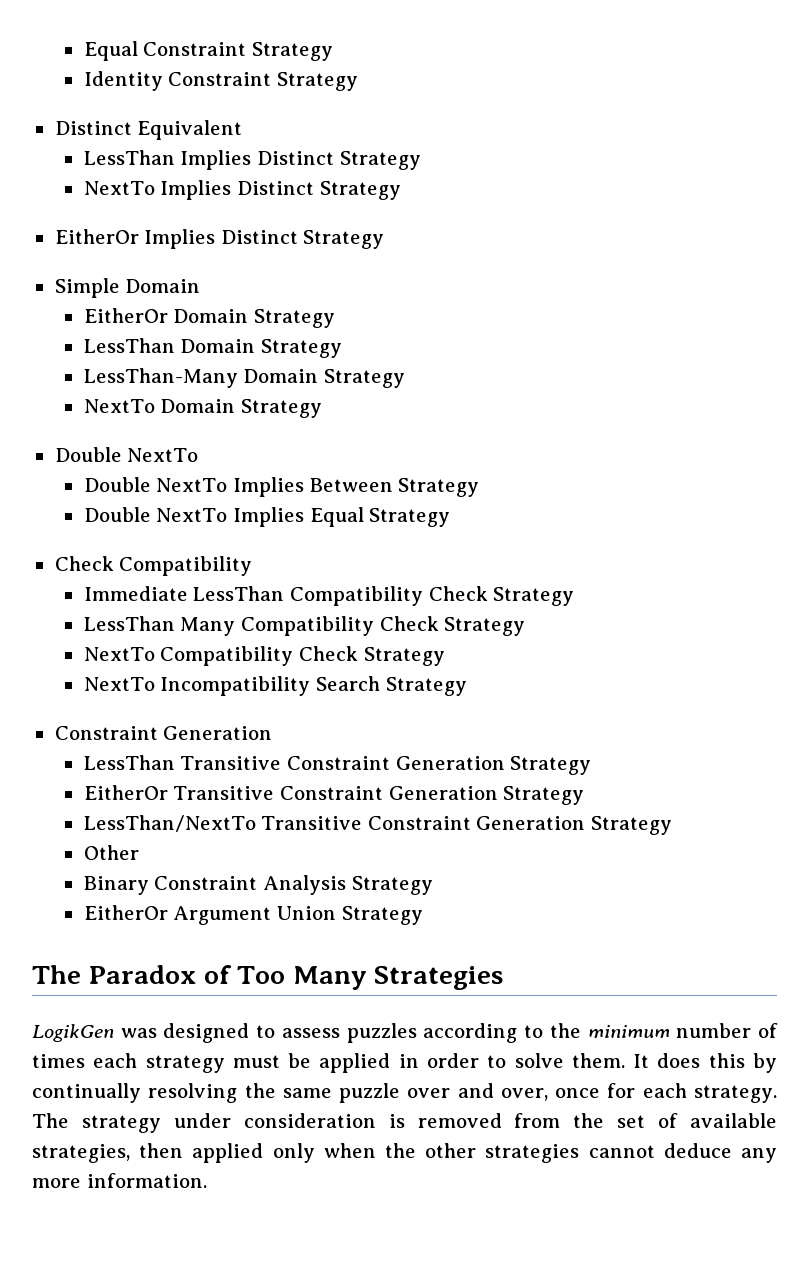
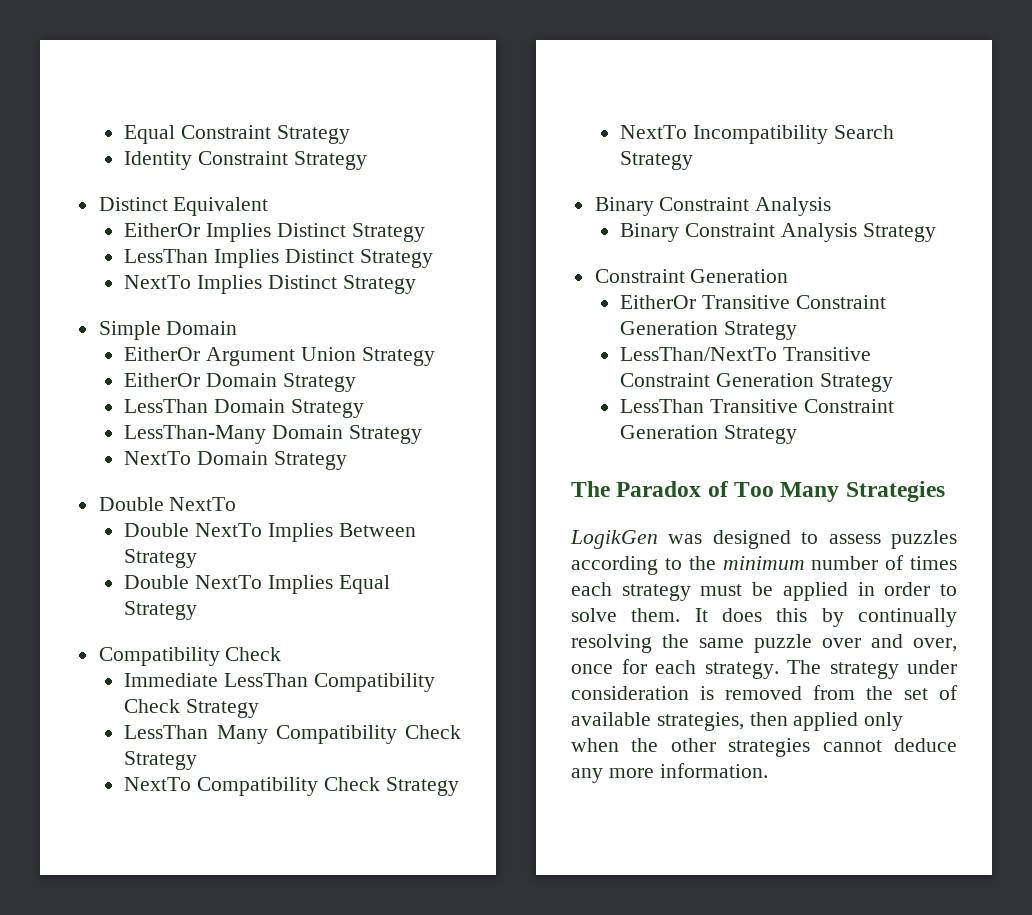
+ EitherOr Implies Distinct Strategy
- EitherOr Implies Distinct Strategy
  Simple Domain
+ EitherOr Argument Union Strategy
  Double NextTo Implies Equal Strategy
- Check Compatibility
+ Compatibility Check
  NextTo Incompatibility Search Strategy
+ Binary Constraint Analysis
+ Binary Constraint Analysis Strategy
  Constraint Generation
- LessThan Transitive Constraint Generation Strategy
- Other
- Binary Constraint Analysis Strategy
- EitherOr Argument Union Strategy
+ LessThan Transitive Constraint Generation Strategy

